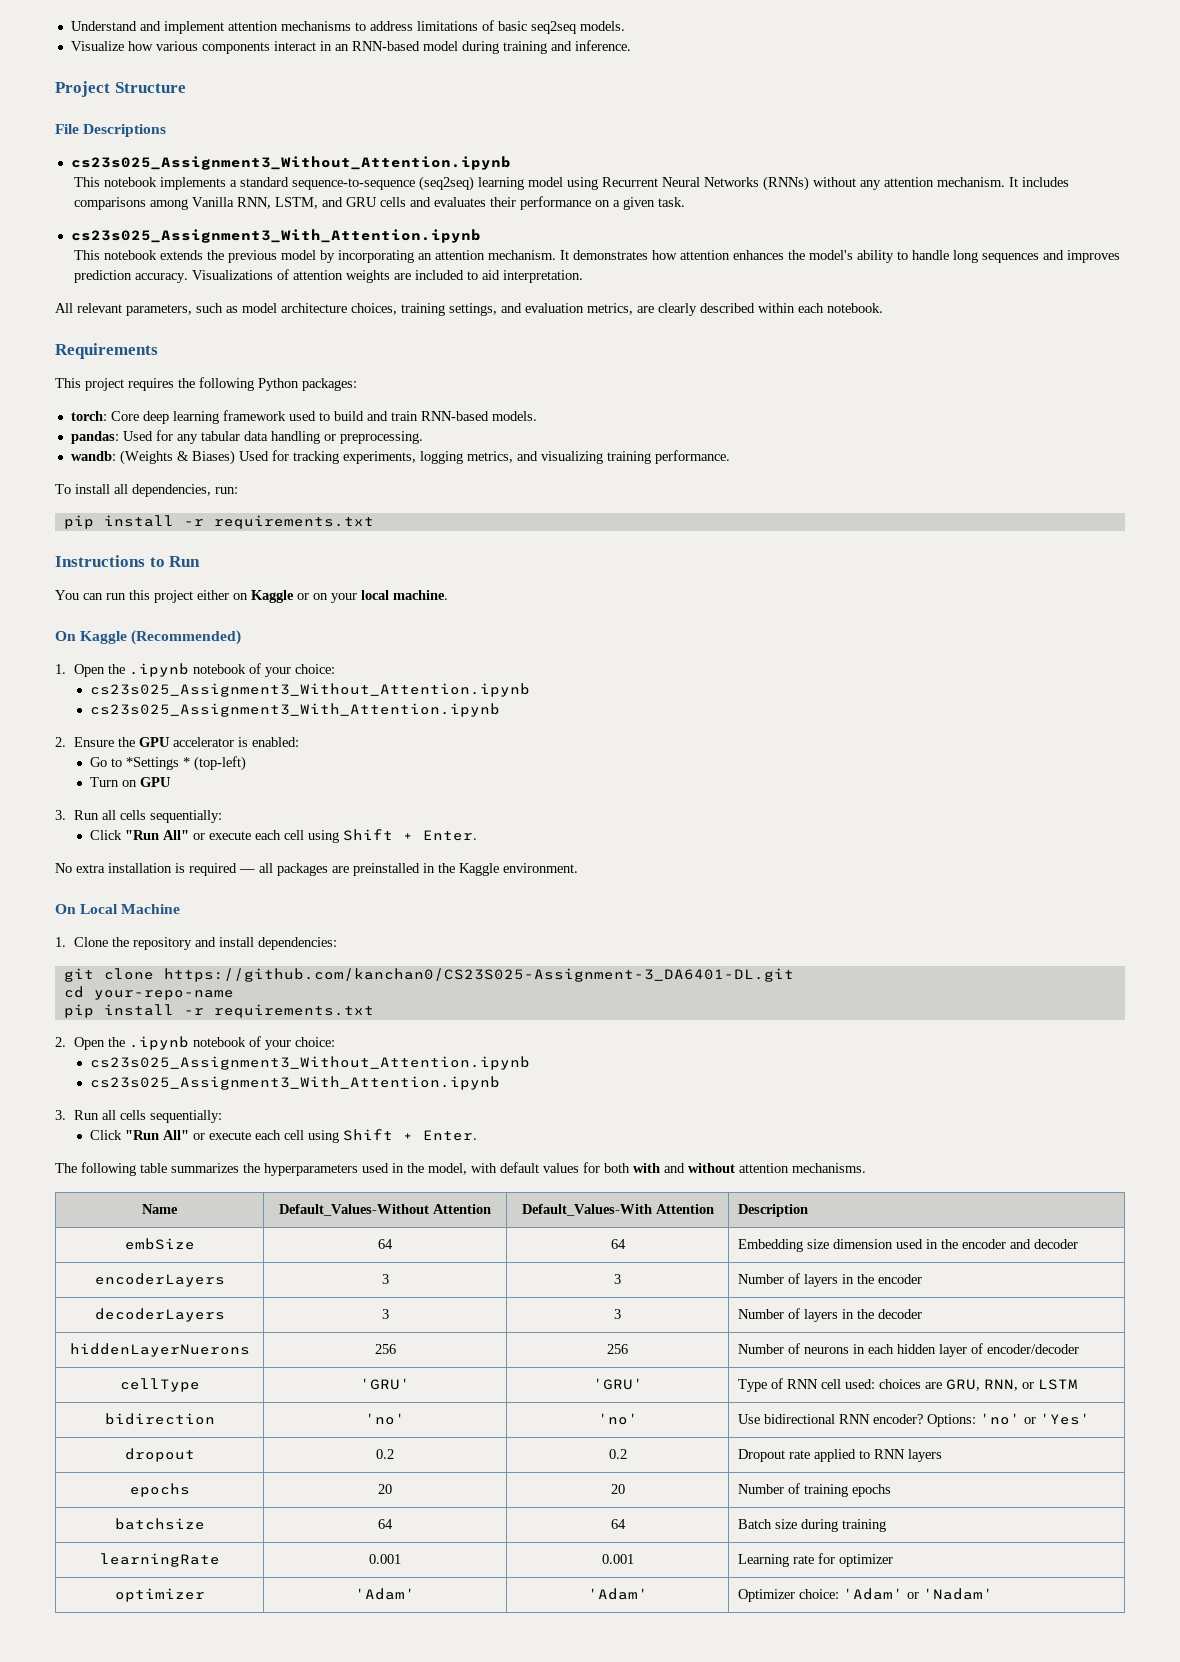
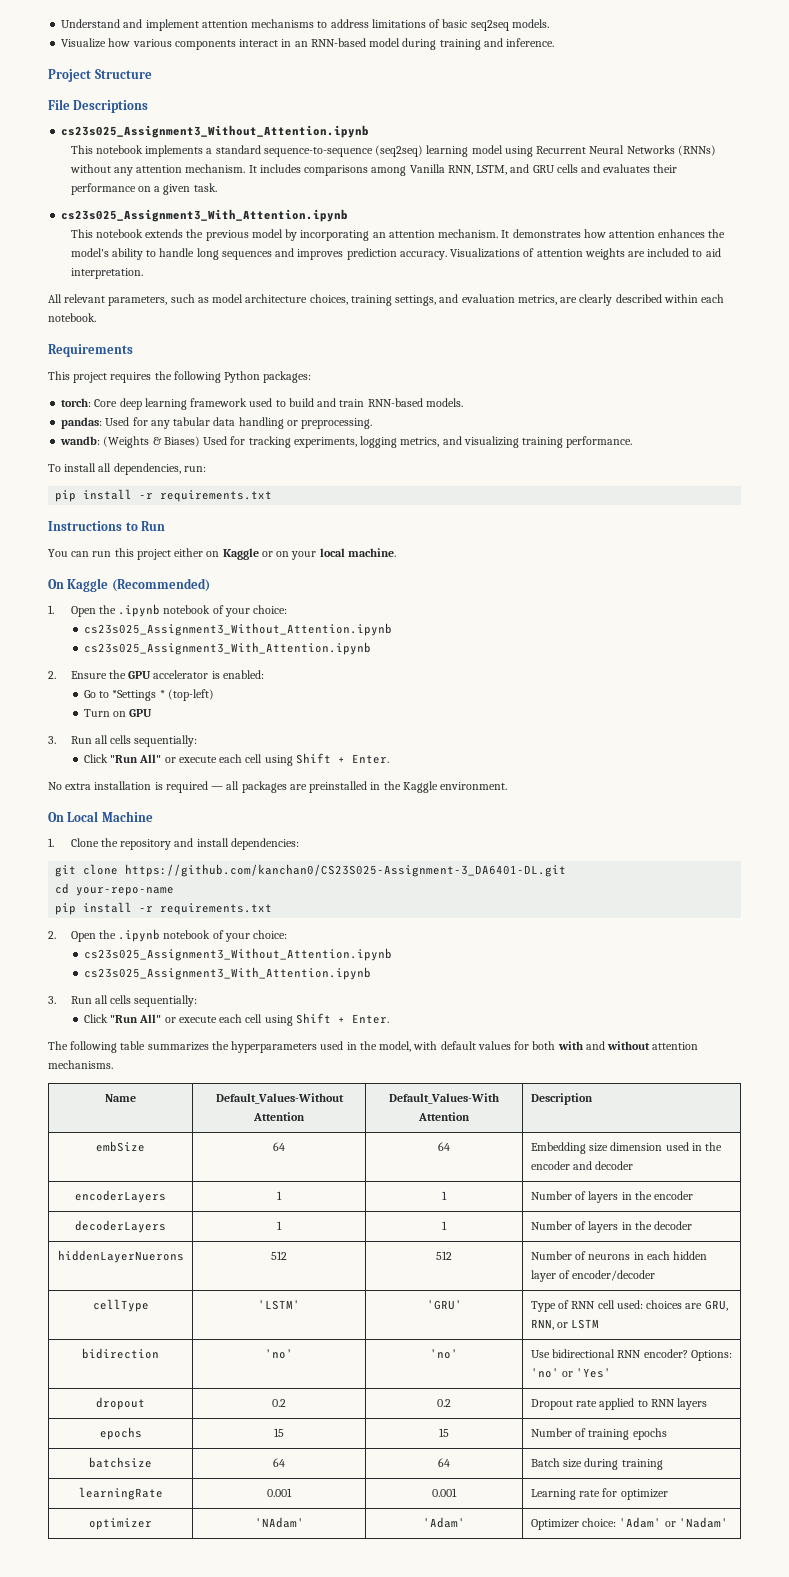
- encoderLayers | 3 | 3 | Number of layers in the encoder
+ encoderLayers | 1 | 1 | Number of layers in the encoder
- decoderLayers | 3 | 3 | Number of layers in the decoder
+ decoderLayers | 1 | 1 | Number of layers in the decoder
- hiddenLayerNuerons | 256 | 256 | Number of neurons in each hidden layer of encoder/decoder
+ hiddenLayerNuerons | 512 | 512 | Number of neurons in each hidden layer of encoder/decoder
- cellType | 'GRU' | 'GRU' | Type of RNN cell used: choices are GRU, RNN, or LSTM
+ cellType | 'LSTM' | 'GRU' | Type of RNN cell used: choices are GRU, RNN, or LSTM
- epochs | 20 | 20 | Number of training epochs
+ epochs | 15 | 15 | Number of training epochs
- optimizer | 'Adam' | 'Adam' | Optimizer choice: 'Adam' or 'Nadam'
+ optimizer | 'NAdam' | 'Adam' | Optimizer choice: 'Adam' or 'Nadam'

